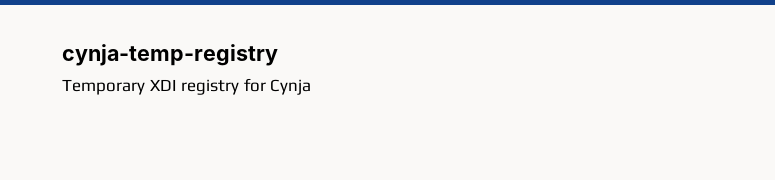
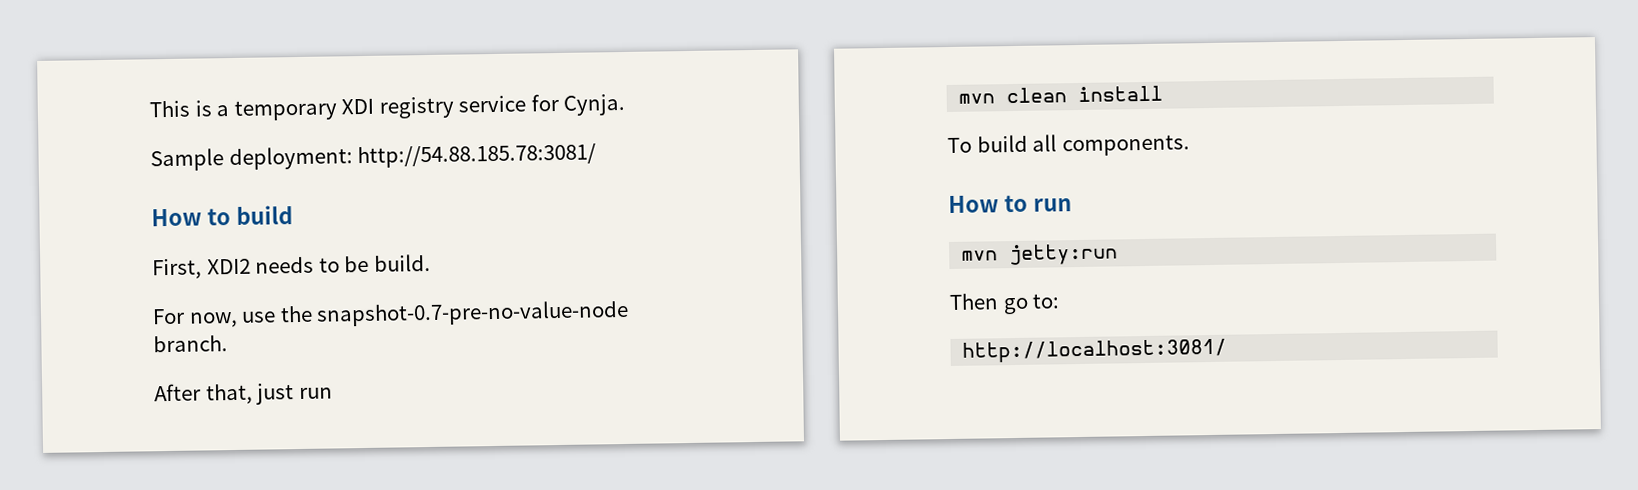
- cynja-temp-registry
- Temporary XDI registry for Cynja
+ This is a temporary XDI registry service for Cynja.
+ Sample deployment: http://54.88.185.78:3081/
+ How to build
+ First, XDI2 needs to be build.
+ For now, use the snapshot-0.7-pre-no-value-node branch.
+ After that, just run
+ mvn clean install
+ To build all components.
+ How to run
+ mvn jetty:run
+ Then go to:
+ http://localhost:3081/

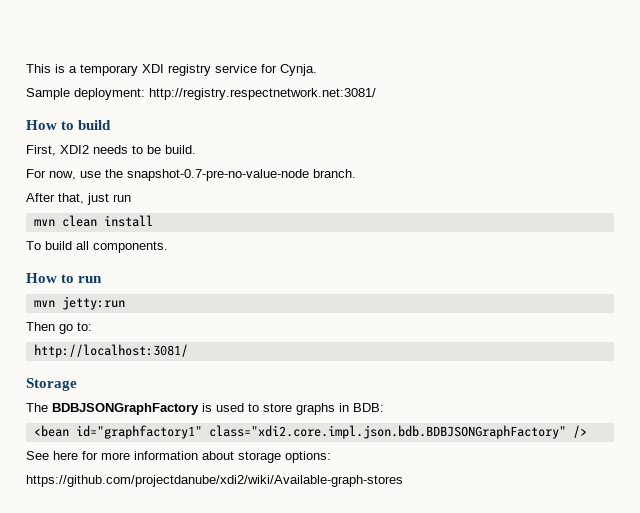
- Sample deployment: http://54.88.185.78:3081/
+ Sample deployment: http://registry.respectnetwork.net:3081/
+ Storage
+ The BDBJSONGraphFactory is used to store graphs in BDB:
+ <bean id="graphfactory1" class="xdi2.core.impl.json.bdb.BDBJSONGraphFactory" />
+ See here for more information about storage options:
+ https://github.com/projectdanube/xdi2/wiki/Available-graph-stores

